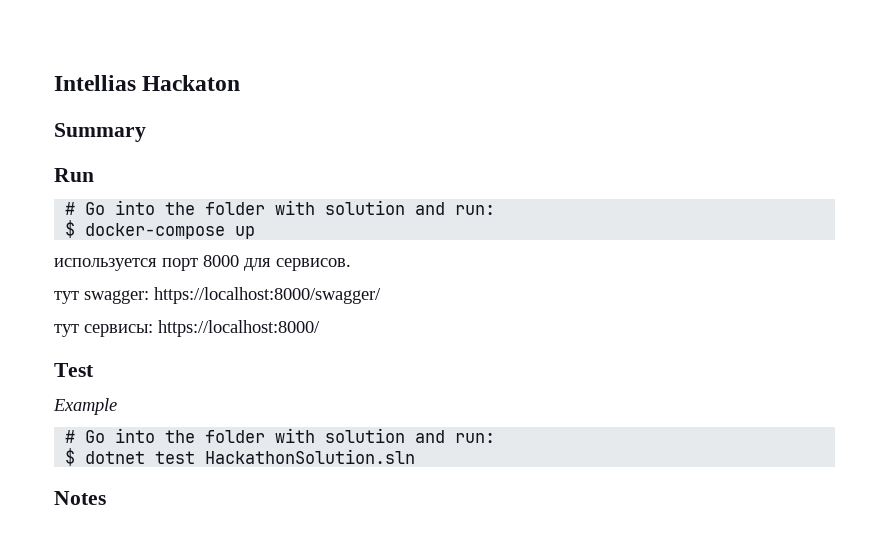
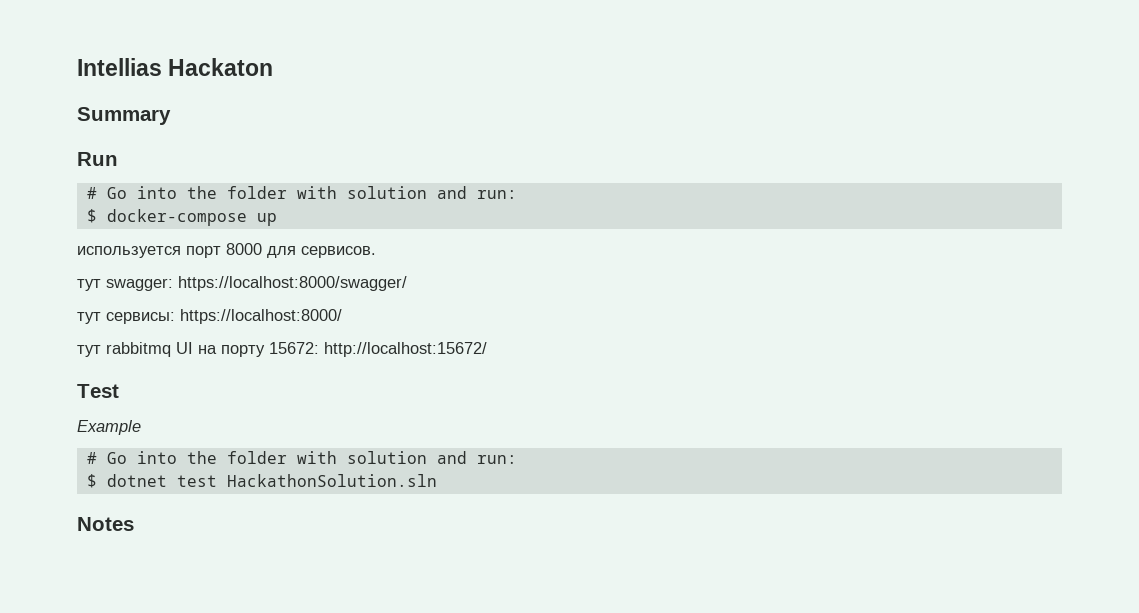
+ тут rabbitmq UI на порту 15672: http://localhost:15672/

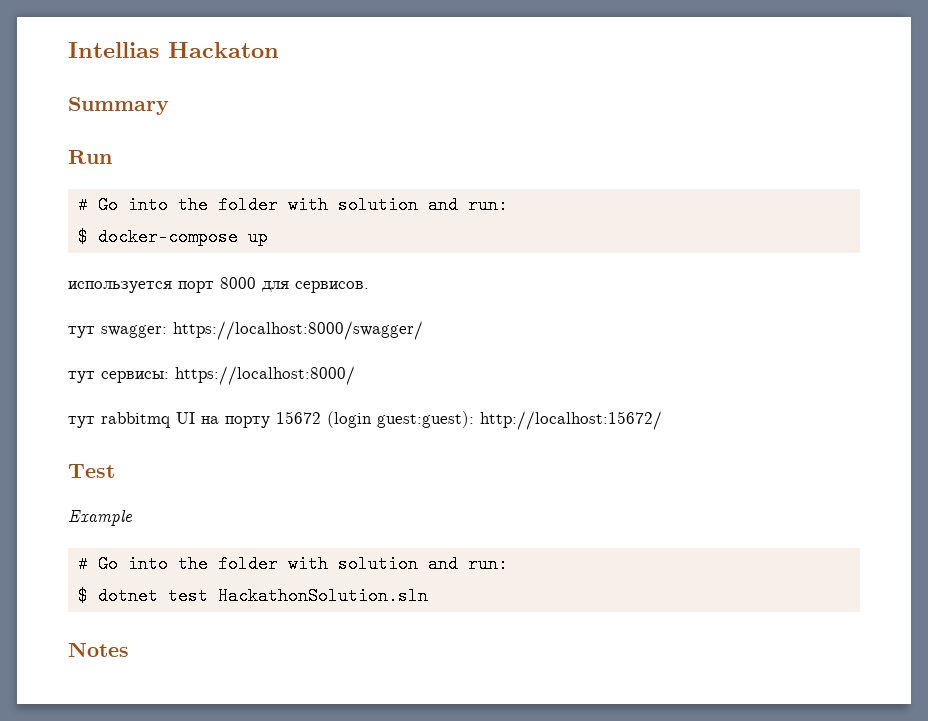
- тут rabbitmq UI на порту 15672: http://localhost:15672/
+ тут rabbitmq UI на порту 15672 (login guest:guest): http://localhost:15672/

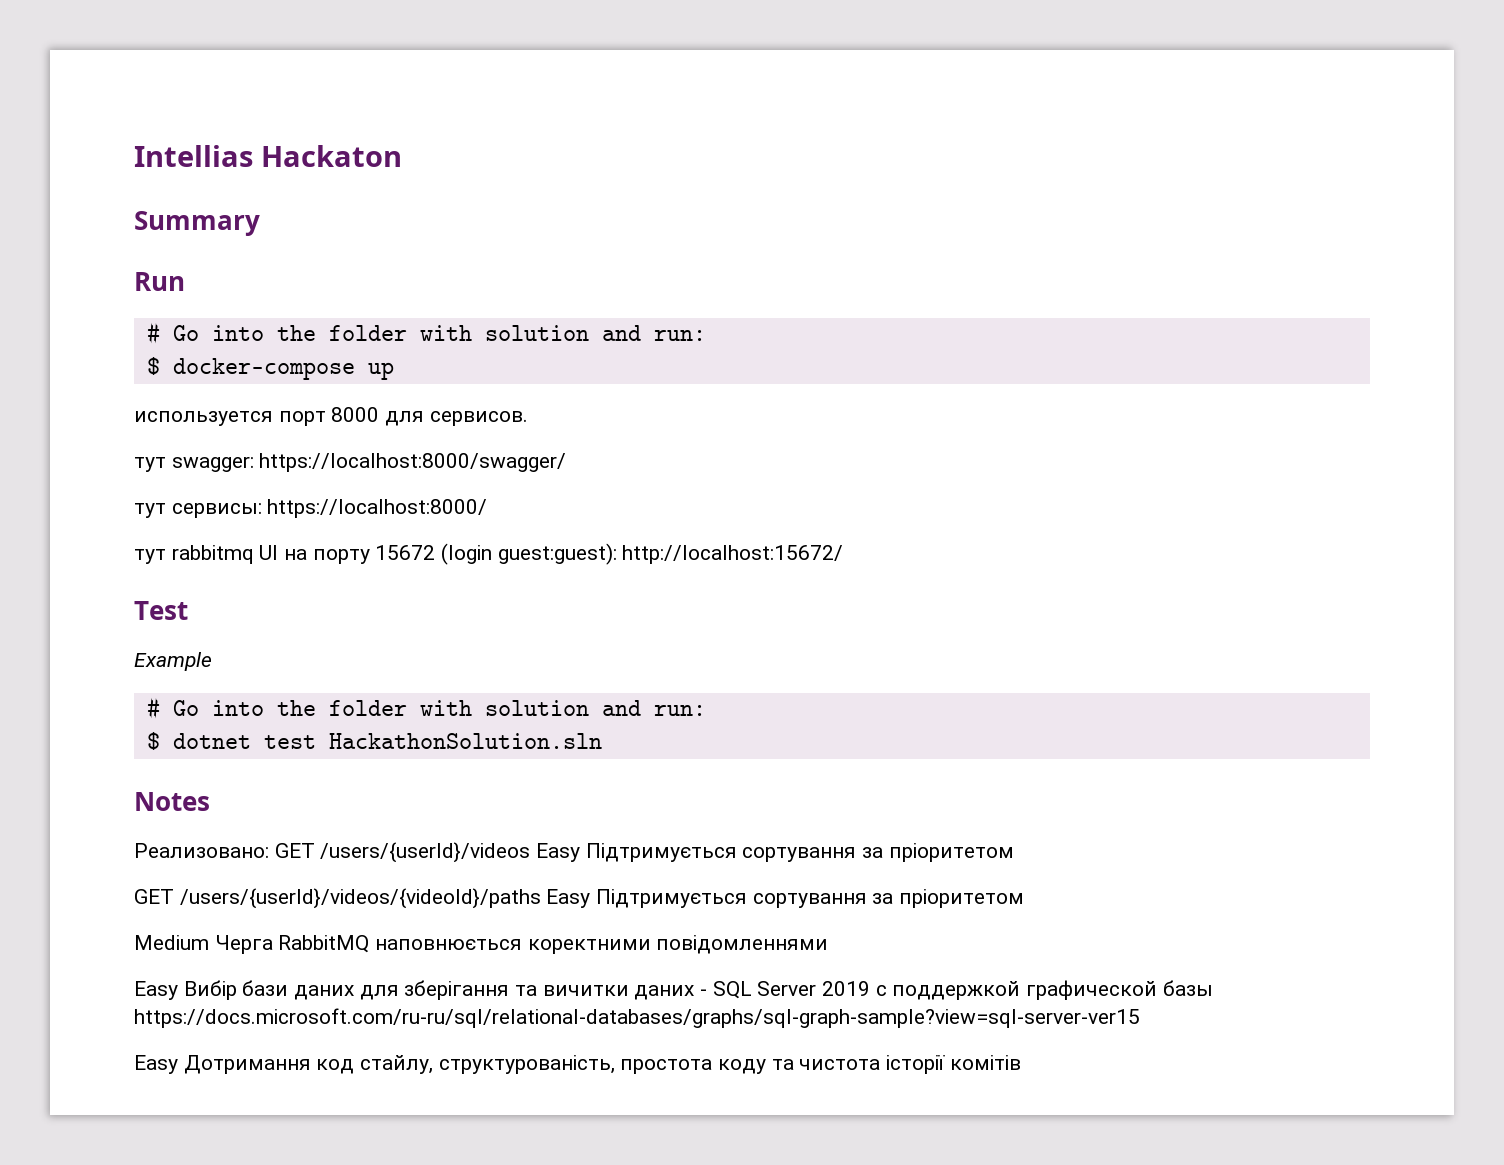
+ Реализовано: GET /users/{userId}/videos Easy Підтримується сортування за пріоритетом
+ GET /users/{userId}/videos/{videoId}/paths Easy Підтримується сортування за пріоритетом
+ Medium Черга RabbitMQ наповнюється коректними повідомленнями
+ Easy Вибір бази даних для зберігання та вичитки даних - SQL Server 2019 с поддержкой графической базы https://docs.microsoft.com/ru-ru/sql/relational-databases/graphs/sql-graph-sample?view=sql-server-ver15
+ Easy Дотримання код стайлу, структурованість, простота коду та чистота історії комітів

